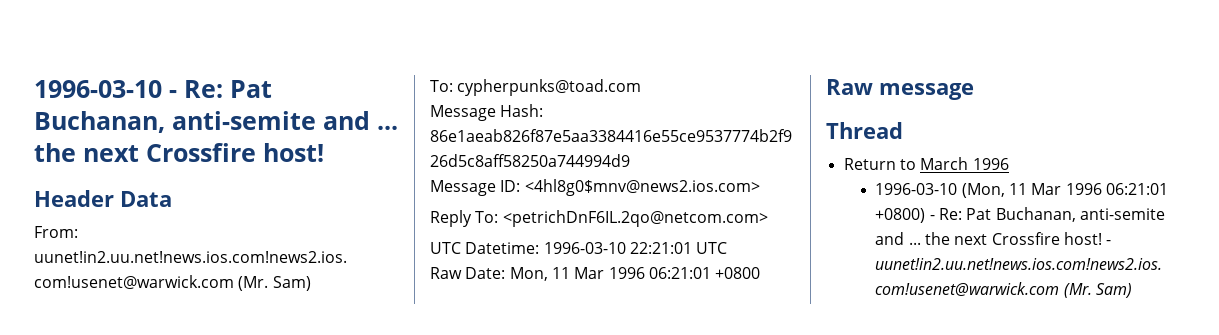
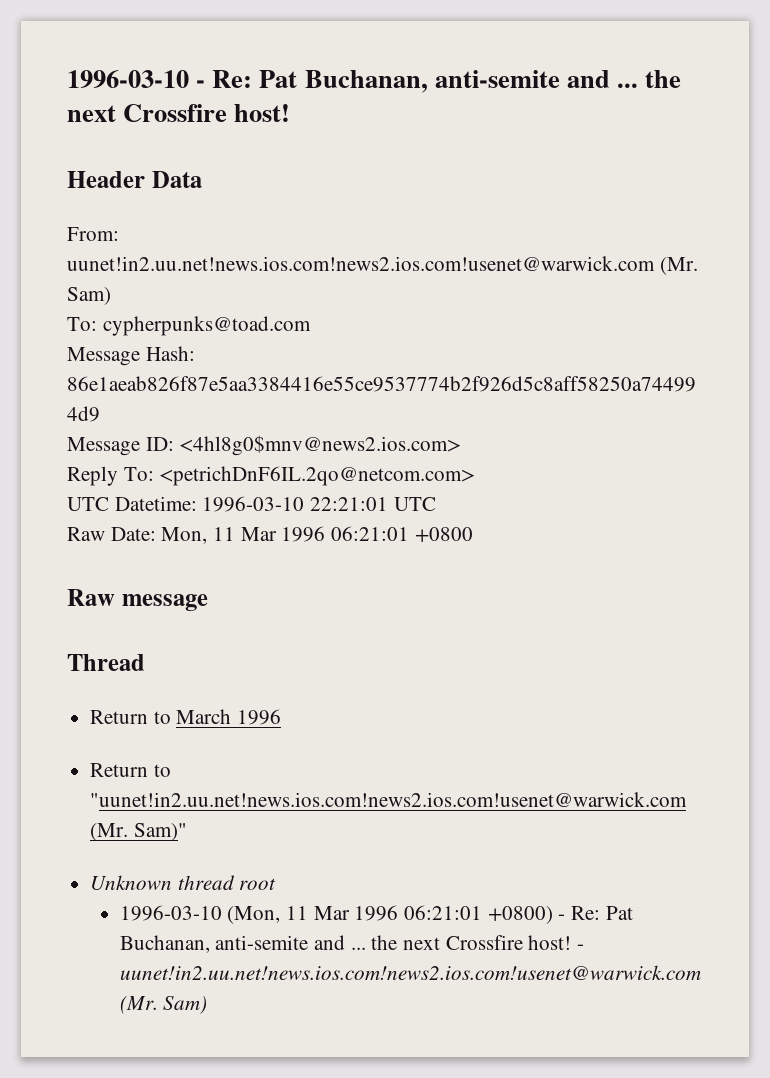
+ Return to "uunet!in2.uu.net!news.ios.com!news2.ios.com!usenet@warwick.com (Mr. Sam)"
+ Unknown thread root

